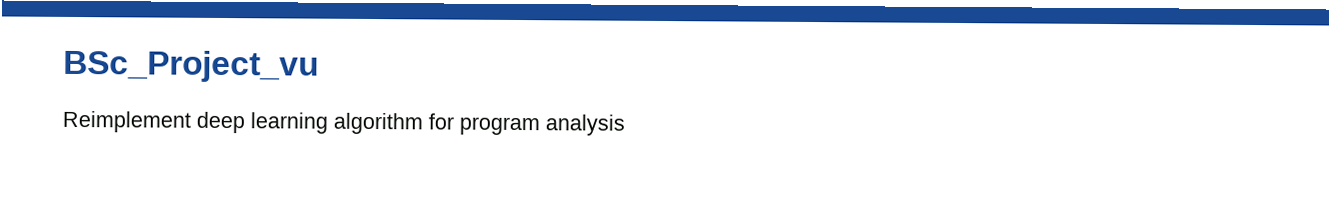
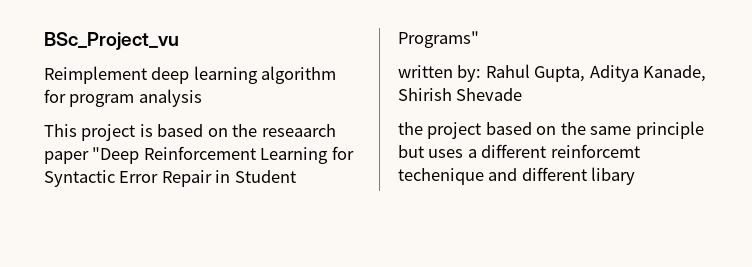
+ This project is based on the reseaarch paper "Deep Reinforcement Learning for Syntactic Error Repair in Student Programs"
+ written by: Rahul Gupta, Aditya Kanade, Shirish Shevade
+ the project based on the same principle but uses a different reinforcemt techenique and different libary

